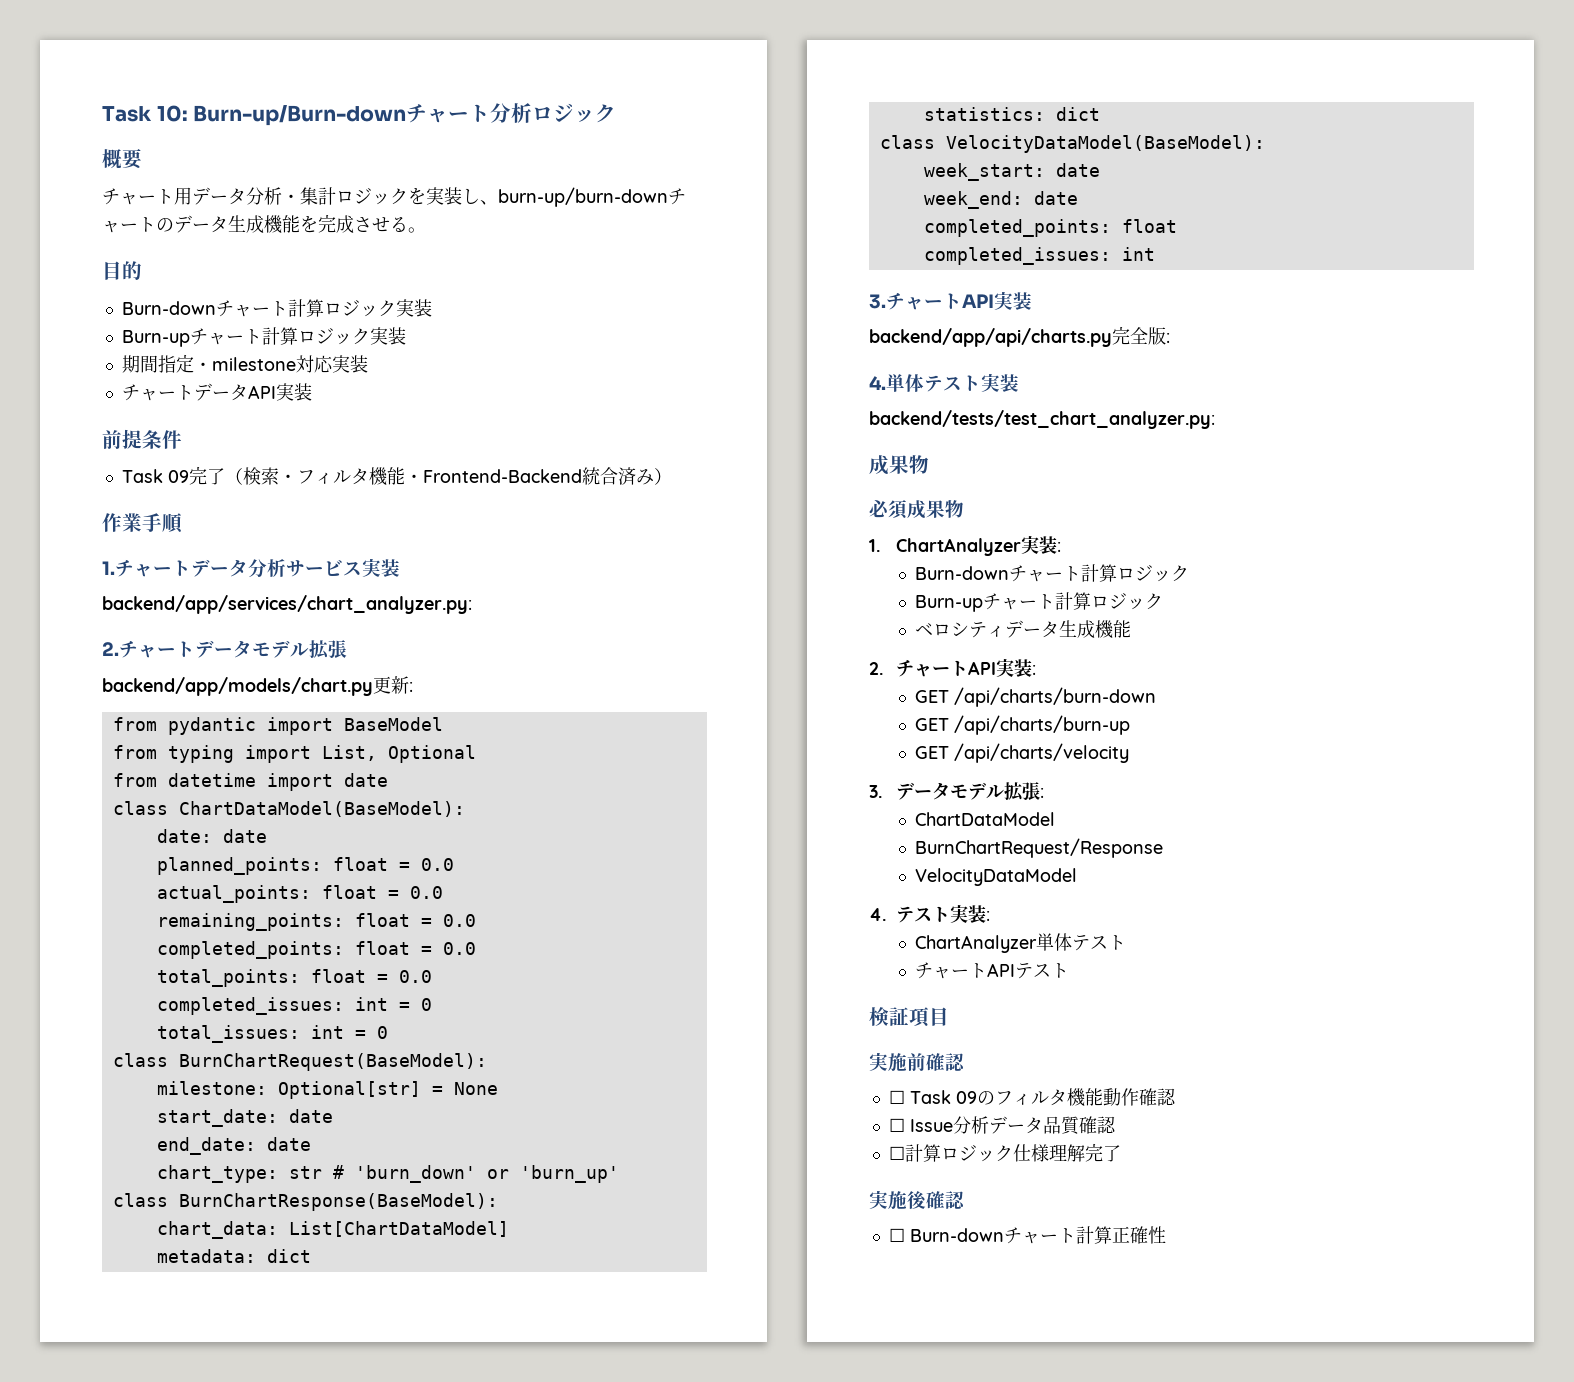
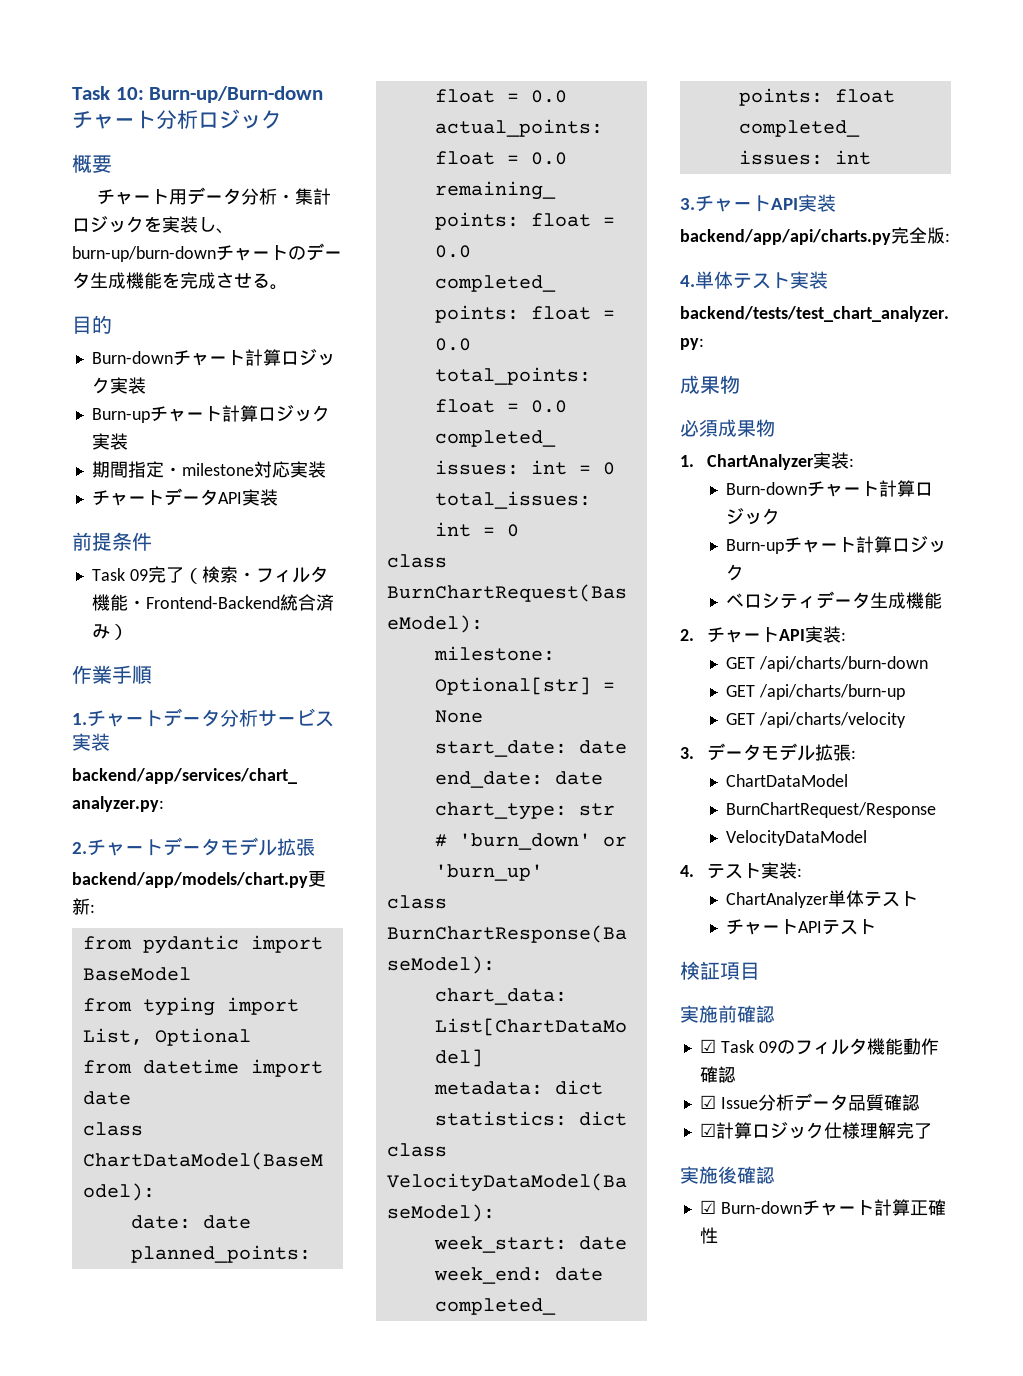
- ☐ Task 09のフィルタ機能動作確認
+ ☑ Task 09のフィルタ機能動作確認
- ☐ Issue分析データ品質確認
+ ☑ Issue分析データ品質確認
- ☐計算ロジック仕様理解完了
+ ☑計算ロジック仕様理解完了
- ☐ Burn-downチャート計算正確性
+ ☑ Burn-downチャート計算正確性

